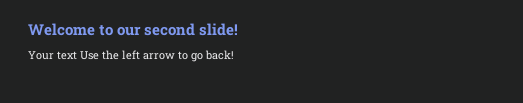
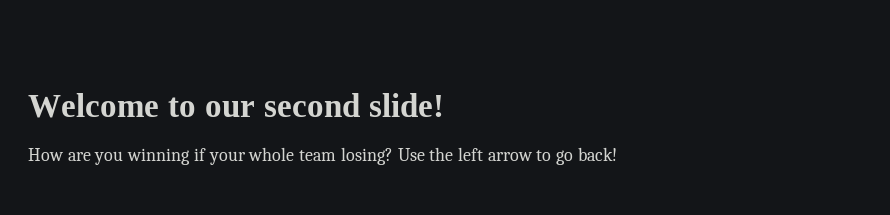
- Your text Use the left arrow to go back!
+ How are you winning if your whole team losing? Use the left arrow to go back!

